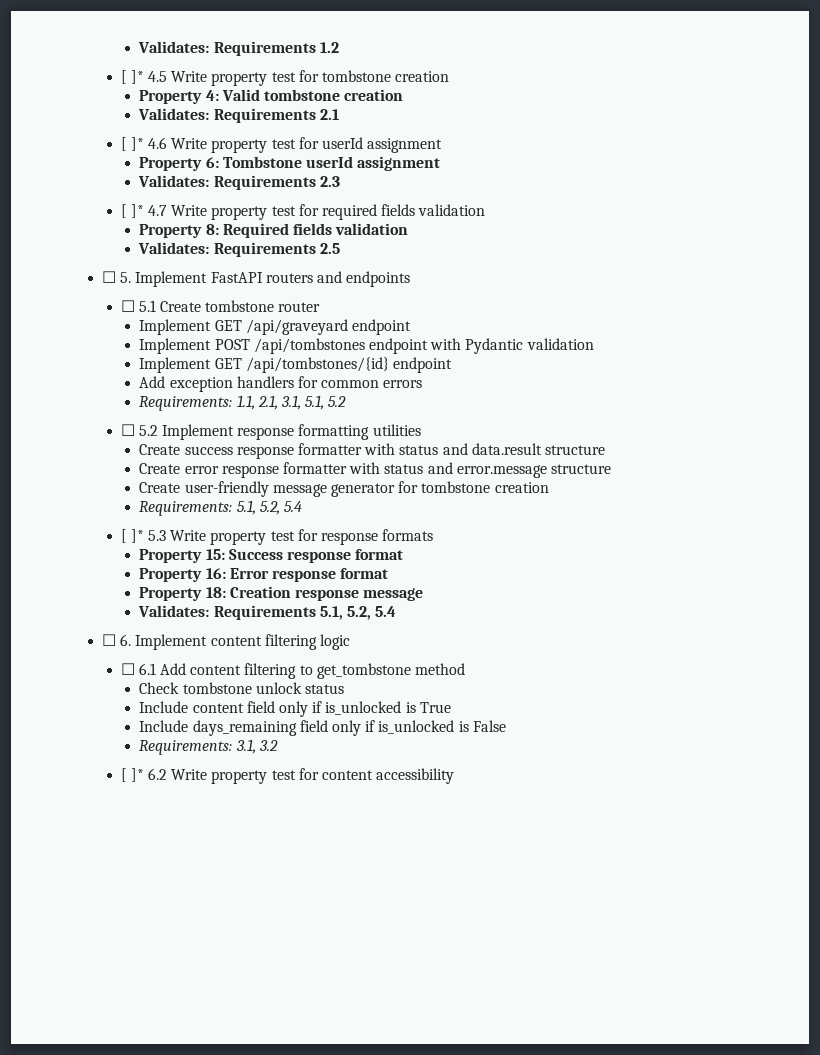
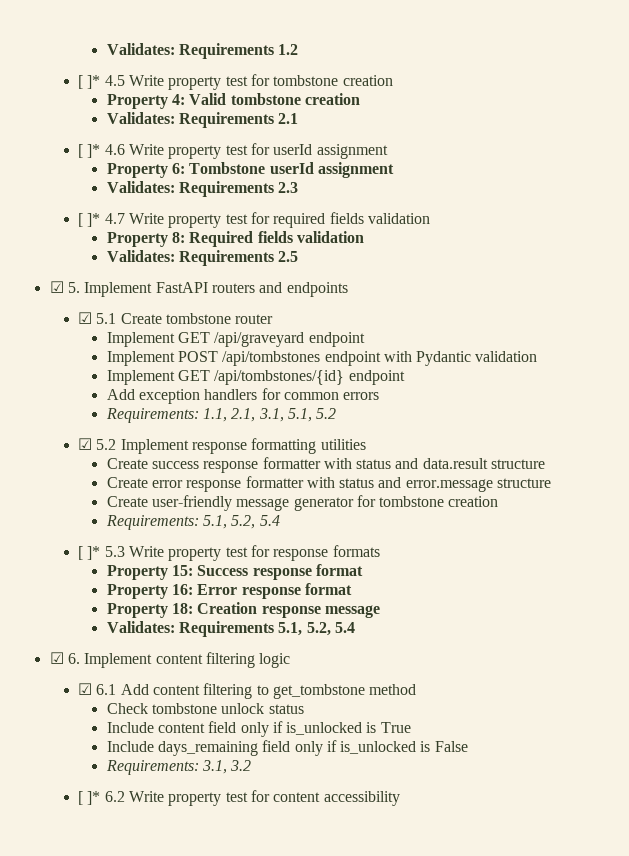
- ☐ 5. Implement FastAPI routers and endpoints
+ ☑ 5. Implement FastAPI routers and endpoints
- ☐ 5.1 Create tombstone router
+ ☑ 5.1 Create tombstone router
- ☐ 5.2 Implement response formatting utilities
+ ☑ 5.2 Implement response formatting utilities
- ☐ 6. Implement content filtering logic
+ ☑ 6. Implement content filtering logic
- ☐ 6.1 Add content filtering to get_tombstone method
+ ☑ 6.1 Add content filtering to get_tombstone method

